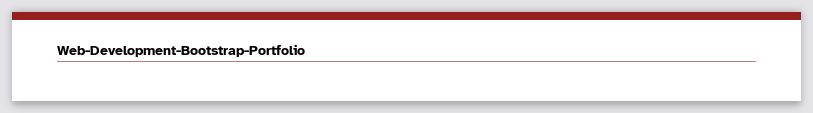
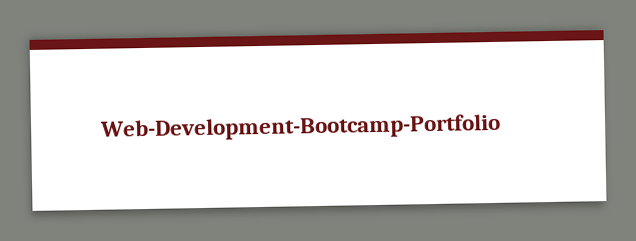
- Web-Development-Bootstrap-Portfolio
+ Web-Development-Bootcamp-Portfolio

